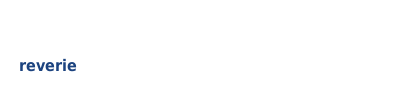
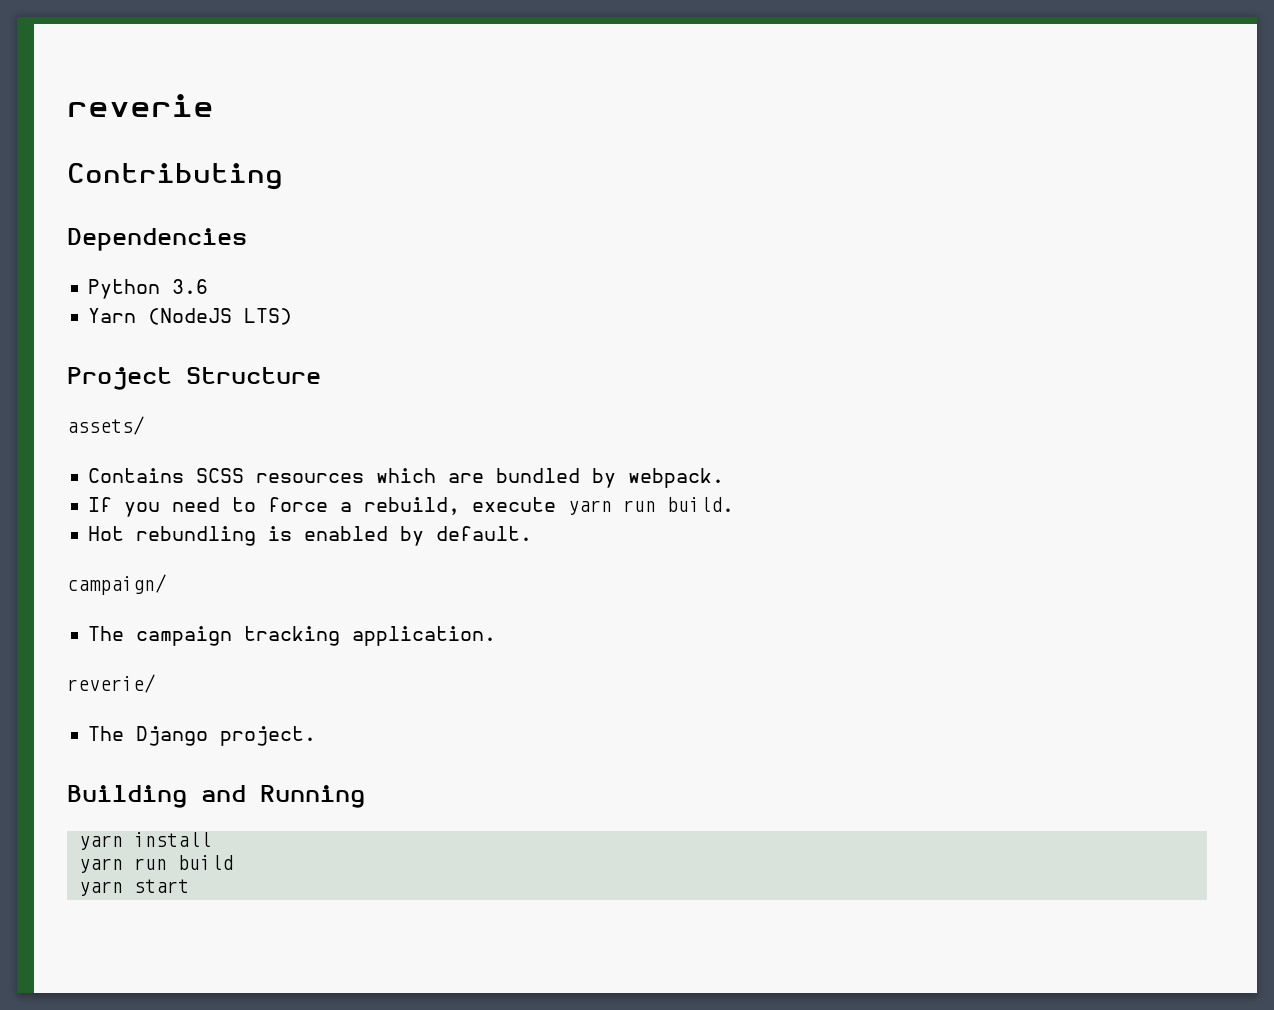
+ Contributing
+ Dependencies
+ Python 3.6
+ Yarn (NodeJS LTS)
+ Project Structure
+ assets/
+ Contains SCSS resources which are bundled by webpack.
+ If you need to force a rebuild, execute yarn run build.
+ Hot rebundling is enabled by default.
+ campaign/
+ The campaign tracking application.
+ reverie/
+ The Django project.
+ Building and Running
+ yarn install
+ yarn run build
+ yarn start

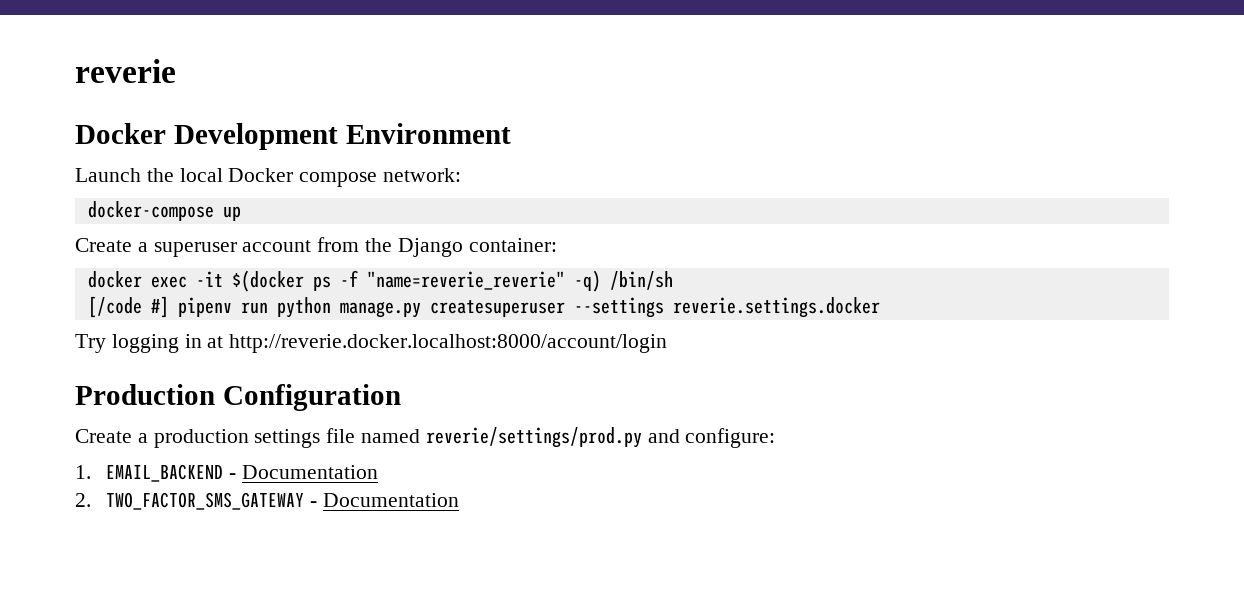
- Contributing
- Dependencies
- Python 3.6
- Yarn (NodeJS LTS)
- Project Structure
- assets/
- Contains SCSS resources which are bundled by webpack.
- If you need to force a rebuild, execute yarn run build.
- Hot rebundling is enabled by default.
- campaign/
- The campaign tracking application.
- reverie/
- The Django project.
- Building and Running
- yarn install
- yarn run build
- yarn start
+ Docker Development Environment
+ Launch the local Docker compose network:
+ docker-compose up
+ Create a superuser account from the Django container:
+ docker exec -it $(docker ps -f "name=reverie_reverie" -q) /bin/sh
+ [/code #] pipenv run python manage.py createsuperuser --settings reverie.settings.docker
+ Try logging in at http://reverie.docker.localhost:8000/account/login
+ Production Configuration
+ Create a production settings file named reverie/settings/prod.py and configure:
+ 1. EMAIL_BACKEND - Documentation
+ 2. TWO_FACTOR_SMS_GATEWAY - Documentation

